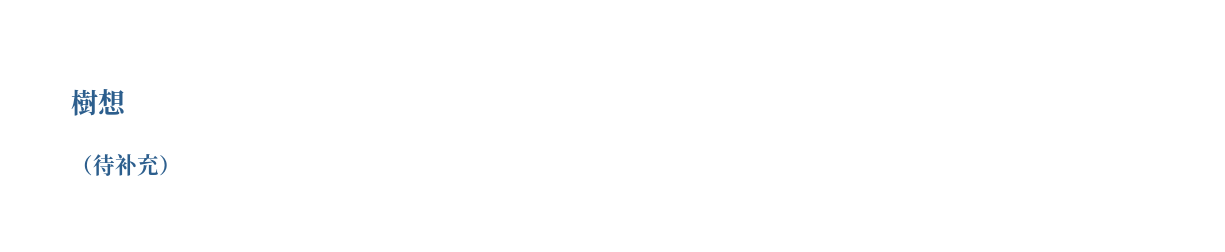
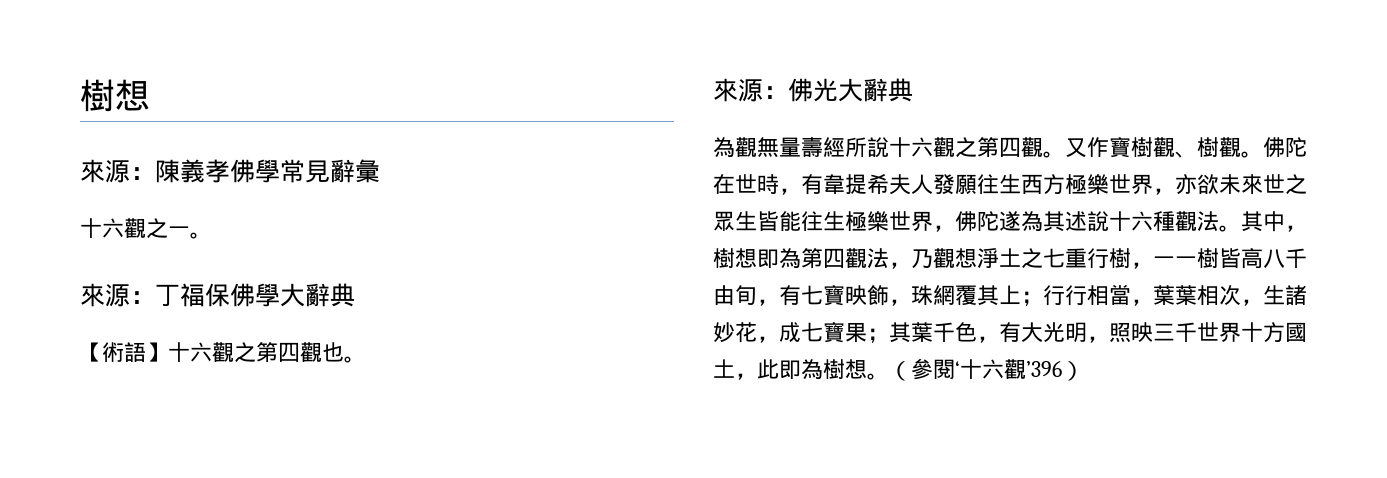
- （待补充）
+ 來源：陳義孝佛學常見辭彙
+ 十六觀之一。
+ 來源：丁福保佛學大辭典
+ 【術語】十六觀之第四觀也。
+ 來源：佛光大辭典
+ 為觀無量壽經所說十六觀之第四觀。又作寶樹觀、樹觀。佛陀在世時，有韋提希夫人發願往生西方極樂世界，亦欲未來世之眾生皆能往生極樂世界，佛陀遂為其述說十六種觀法。其中，樹想即為第四觀法，乃觀想淨土之七重行樹，一一樹皆高八千由旬，有七寶映飾，珠網覆其上；行行相當，葉葉相次，生諸妙花，成七寶果；其葉千色，有大光明，照映三千世界十方國土，此即為樹想。（參閱‘十六觀’396）

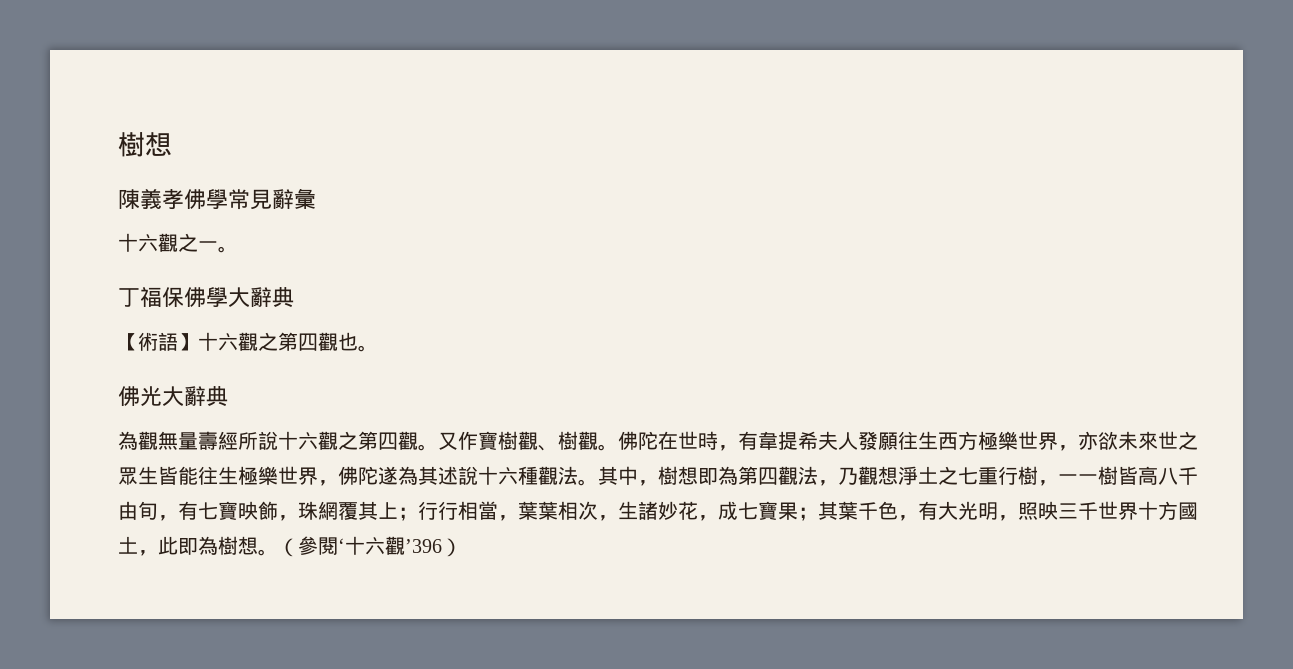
- 來源：陳義孝佛學常見辭彙
+ 陳義孝佛學常見辭彙
- 來源：丁福保佛學大辭典
+ 丁福保佛學大辭典
- 來源：佛光大辭典
+ 佛光大辭典

